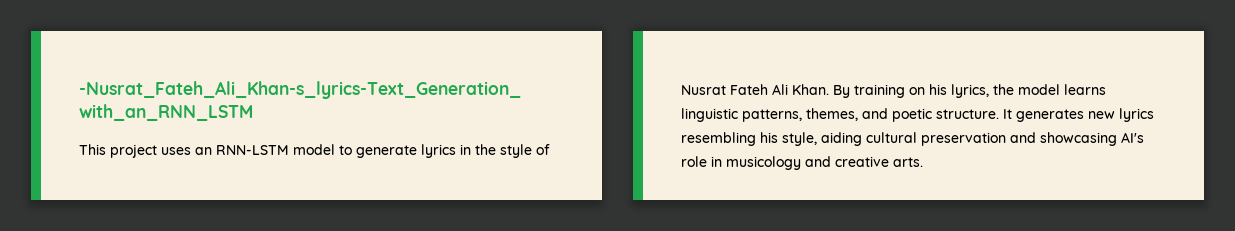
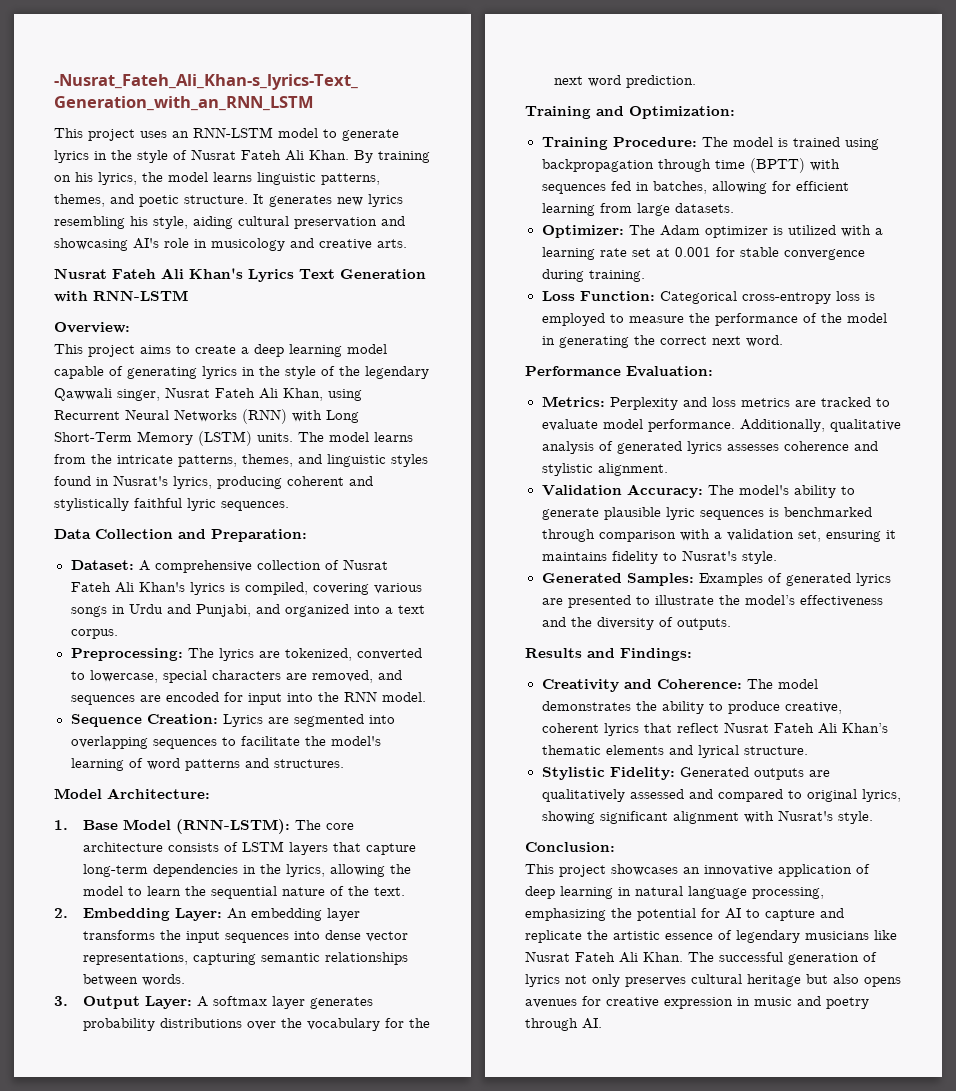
+ Nusrat Fateh Ali Khan's Lyrics Text Generation with RNN-LSTM
+ Overview:
+ This project aims to create a deep learning model capable of generating lyrics in the style of the legendary Qawwali singer, Nusrat Fateh Ali Khan, using Recurrent Neural Networks (RNN) with Long Short-Term Memory (LSTM) units. The model learns from the intricate patterns, themes, and linguistic styles found in Nusrat's lyrics, producing coherent and stylistically faithful lyric sequences.
+ Data Collection and Preparation:
+ Dataset: A comprehensive collection of Nusrat Fateh Ali Khan's lyrics is compiled, covering various songs in Urdu and Punjabi, and organized into a text corpus.
+ Preprocessing: The lyrics are tokenized, converted to lowercase, special characters are removed, and sequences are encoded for input into the RNN model.
+ Sequence Creation: Lyrics are segmented into overlapping sequences to facilitate the model's learning of word patterns and structures.
+ Model Architecture:
+ 1. Base Model (RNN-LSTM): The core architecture consists of LSTM layers that capture long-term dependencies in the lyrics, allowing the model to learn the sequential nature of the text.
+ 2. Embedding Layer: An embedding layer transforms the input sequences into dense vector representations, capturing semantic relationships between words.
+ 3. Output Layer: A softmax layer generates probability distributions over the vocabulary for the next word prediction.
+ Training and Optimization:
+ Training Procedure: The model is trained using backpropagation through time (BPTT) with sequences fed in batches, allowing for efficient learning from large datasets.
+ Optimizer: The Adam optimizer is utilized with a learning rate set at 0.001 for stable convergence during training.
+ Loss Function: Categorical cross-entropy loss is employed to measure the performance of the model in generating the correct next word.
+ Performance Evaluation:
+ Metrics: Perplexity and loss metrics are tracked to evaluate model performance. Additionally, qualitative analysis of generated lyrics assesses coherence and stylistic alignment.
+ Validation Accuracy: The model's ability to generate plausible lyric sequences is benchmarked through comparison with a validation set, ensuring it maintains fidelity to Nusrat's style.
+ Generated Samples: Examples of generated lyrics are presented to illustrate the model’s effectiveness and the diversity of outputs.
+ Results and Findings:
+ Creativity and Coherence: The model demonstrates the ability to produce creative, coherent lyrics that reflect Nusrat Fateh Ali Khan’s thematic elements and lyrical structure.
+ Stylistic Fidelity: Generated outputs are qualitatively assessed and compared to original lyrics, showing significant alignment with Nusrat's style.
+ Conclusion:
+ This project showcases an innovative application of deep learning in natural language processing, emphasizing the potential for AI to capture and replicate the artistic essence of legendary musicians like Nusrat Fateh Ali Khan. The successful generation of lyrics not only preserves cultural heritage but also opens avenues for creative expression in music and poetry through AI.

